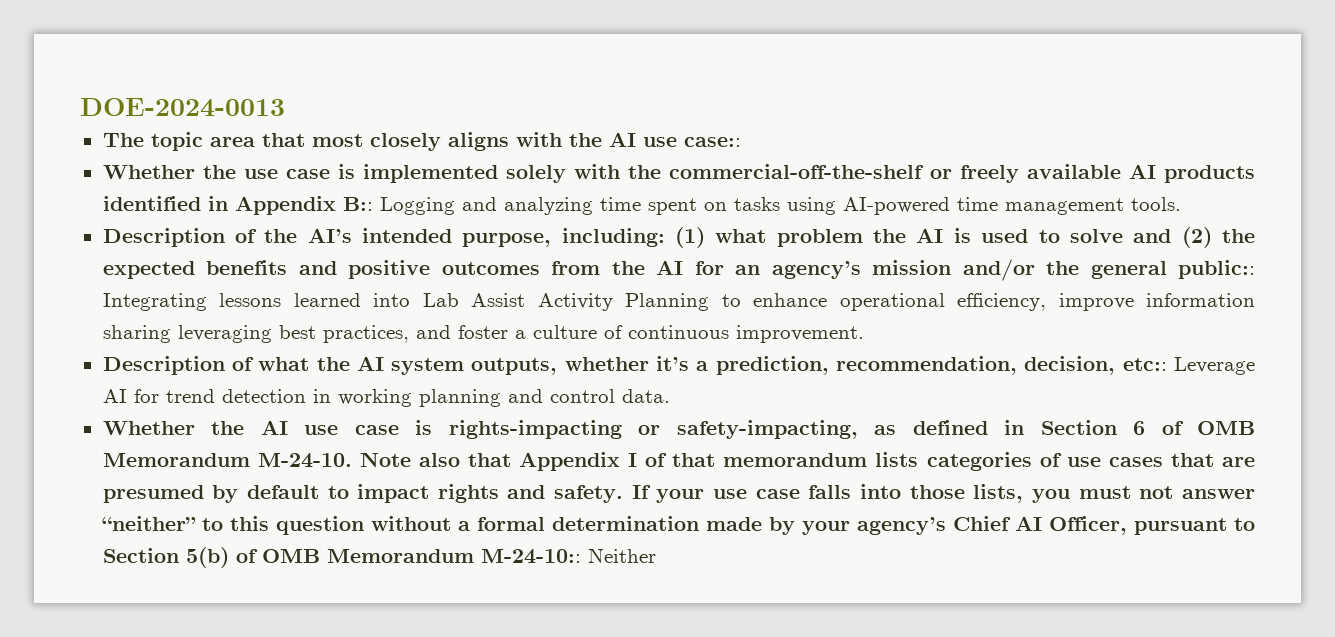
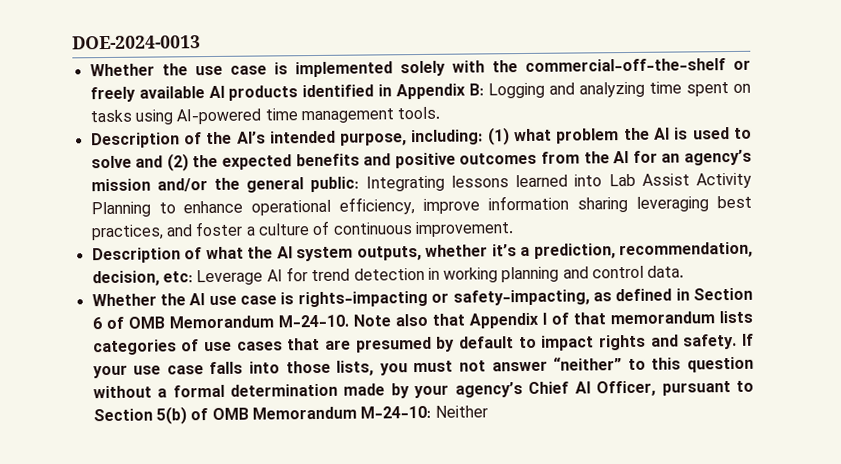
- The topic area that most closely aligns with the AI use case::
- Whether the use case is implemented solely with the commercial-off-the-shelf or freely available AI products identified in Appendix B:: Logging and analyzing time spent on tasks using AI-powered time management tools.
+ Whether the use case is implemented solely with the commercial-off-the-shelf or freely available AI products identified in Appendix B: Logging and analyzing time spent on tasks using AI-powered time management tools.
- Description of the AI’s intended purpose, including: (1) what problem the AI is used to solve and (2) the expected benefits and positive outcomes from the AI for an agency’s mission and/or the general public:: Integrating lessons learned into Lab Assist Activity Planning to enhance operational efficiency, improve information sharing leveraging best practices, and foster a culture of continuous improvement.
+ Description of the AI’s intended purpose, including: (1) what problem the AI is used to solve and (2) the expected benefits and positive outcomes from the AI for an agency’s mission and/or the general public: Integrating lessons learned into Lab Assist Activity Planning to enhance operational efficiency, improve information sharing leveraging best practices, and foster a culture of continuous improvement.
- Description of what the AI system outputs, whether it’s a prediction, recommendation, decision, etc:: Leverage AI for trend detection in working planning and control data.
+ Description of what the AI system outputs, whether it’s a prediction, recommendation, decision, etc: Leverage AI for trend detection in working planning and control data.
- If your use case falls into those lists, you must not answer “neither” to this question without a formal determination made by your agency’s Chief AI Officer, pursuant to Section 5(b) of OMB Memorandum M-24-10:: Neither
+ If your use case falls into those lists, you must not answer “neither” to this question without a formal determination made by your agency’s Chief AI Officer, pursuant to Section 5(b) of OMB Memorandum M-24-10: Neither

